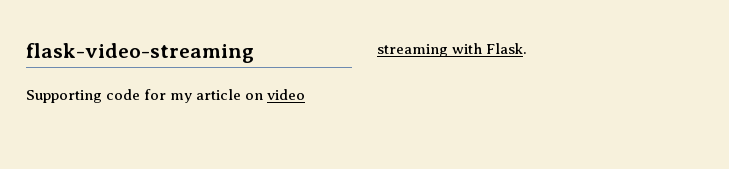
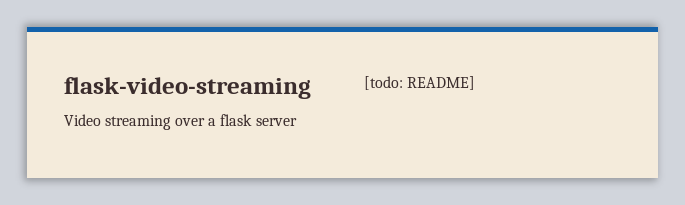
- Supporting code for my article on video streaming with Flask.
+ Video streaming over a flask server [todo: README]

